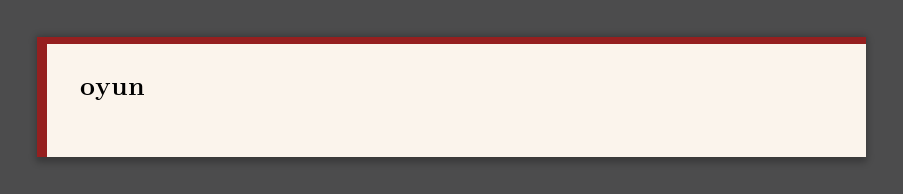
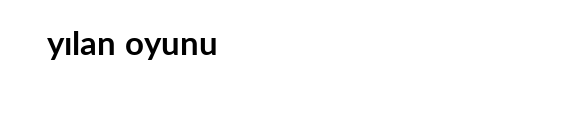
- oyun
+ yılan oyunu

